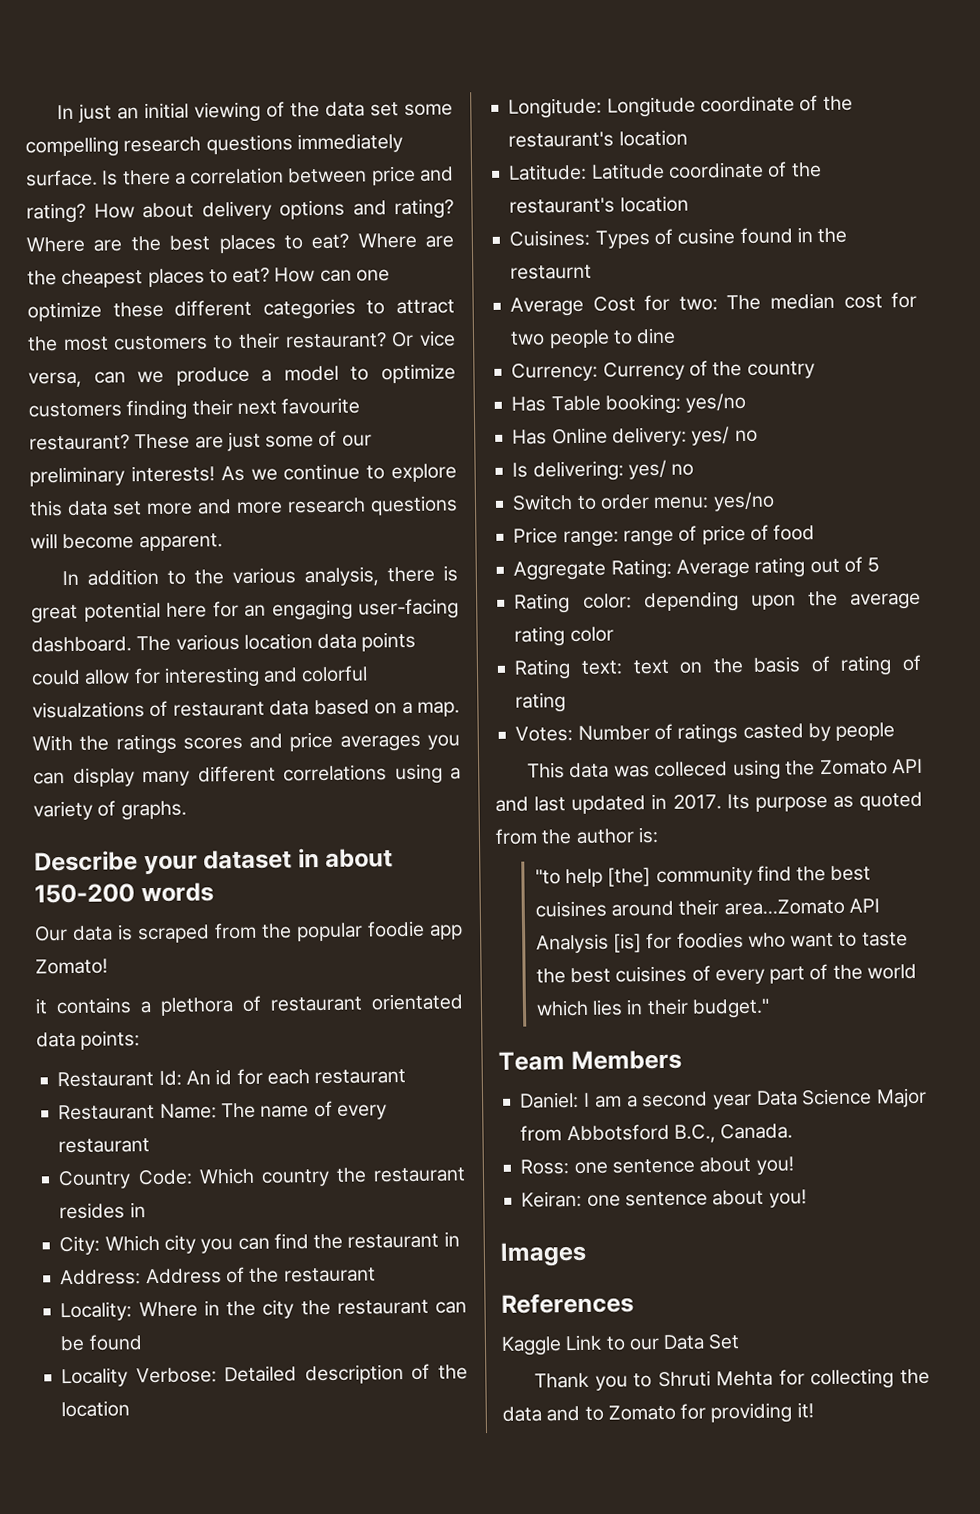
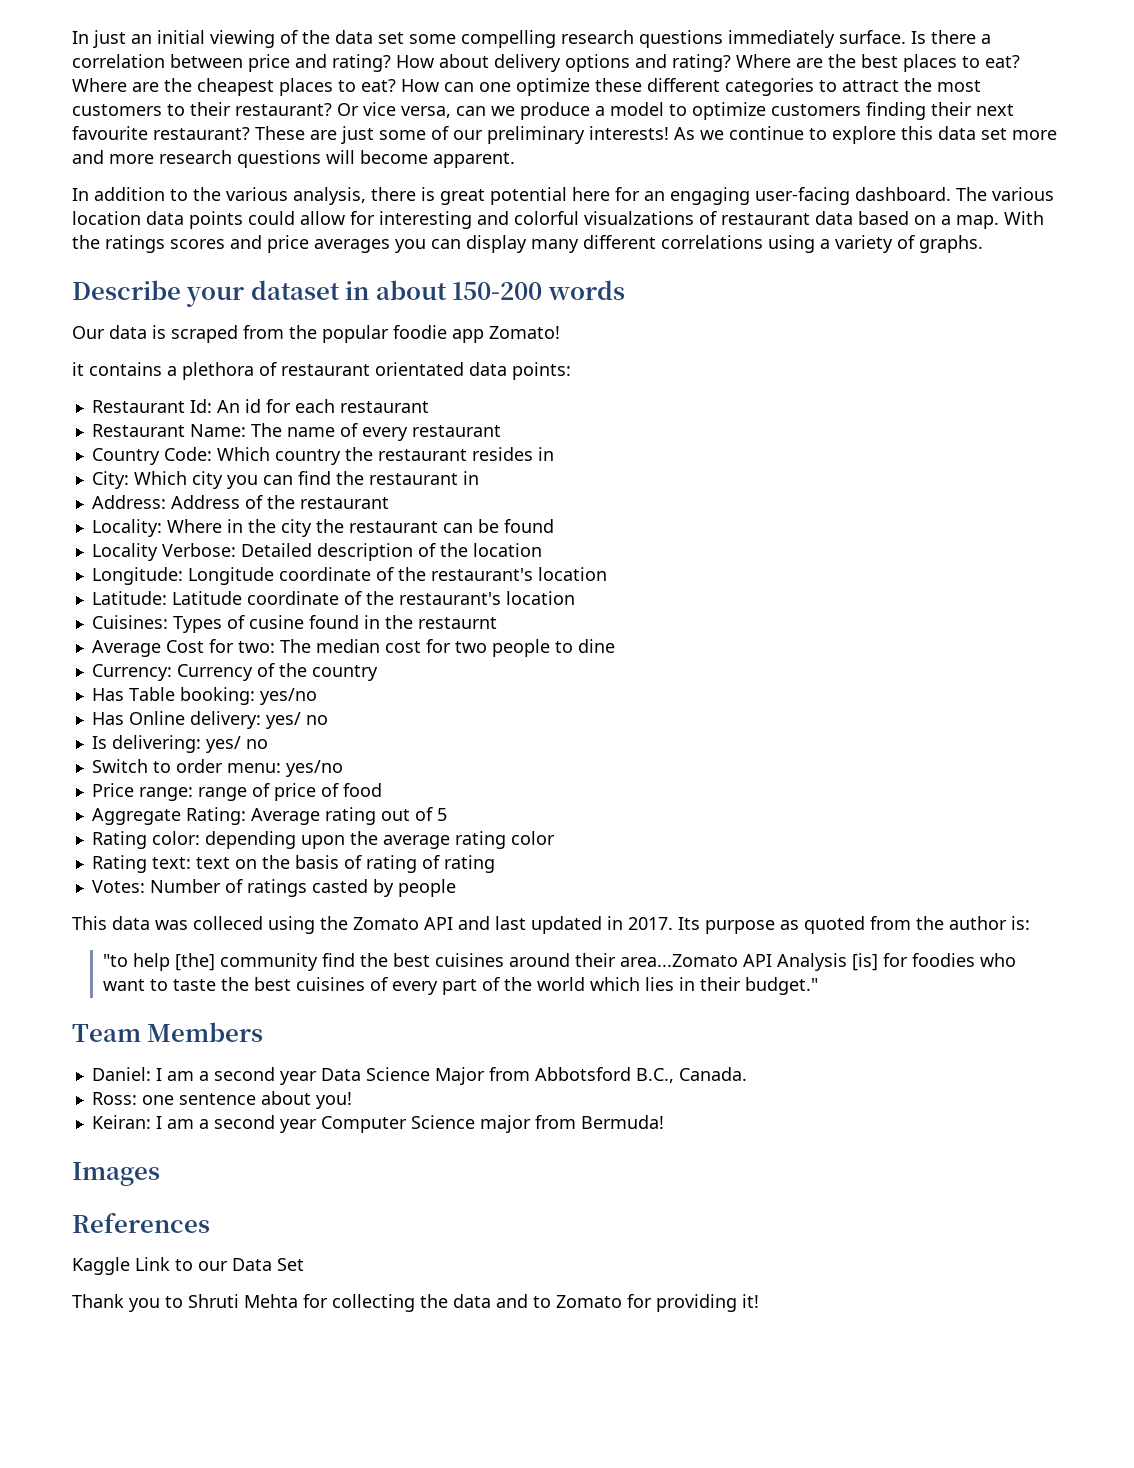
- Keiran: one sentence about you!
+ Keiran: I am a second year Computer Science major from Bermuda!

